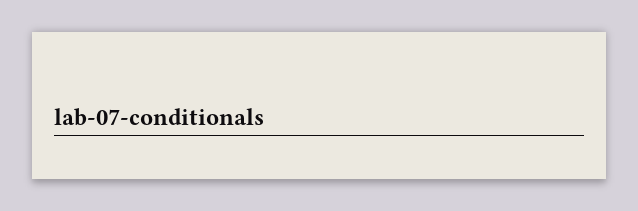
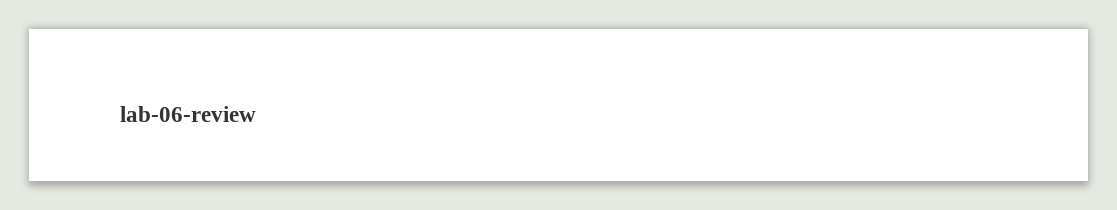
- lab-07-conditionals
+ lab-06-review

